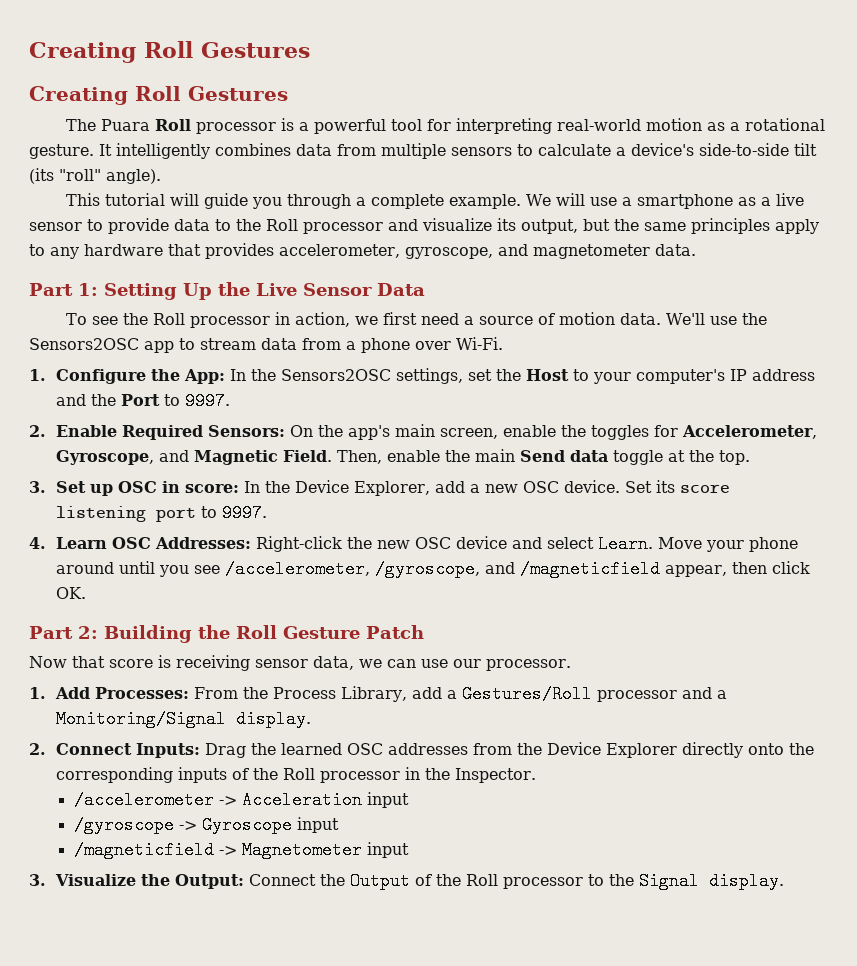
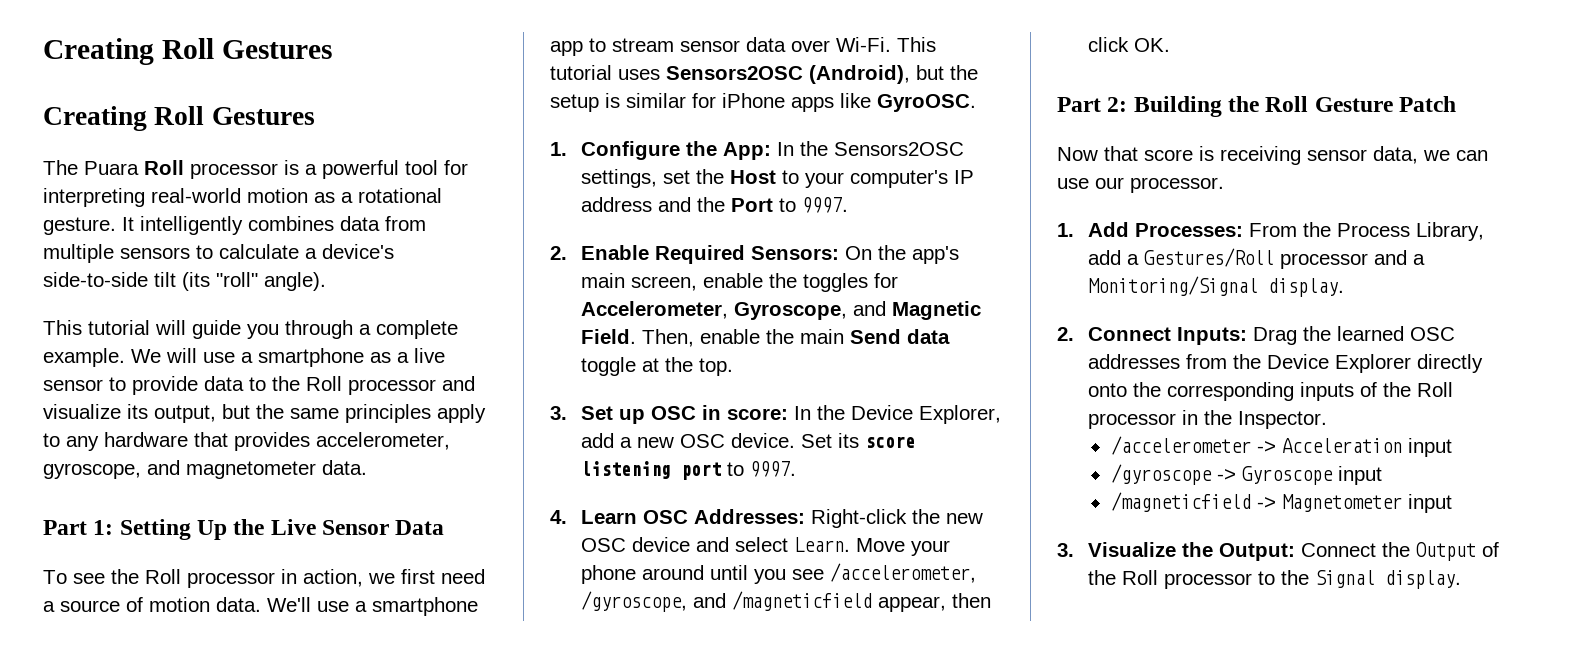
- We'll use the Sensors2OSC app to stream data from a phone over Wi-Fi.
+ We'll use a smartphone app to stream sensor data over Wi-Fi. This tutorial uses Sensors2OSC (Android), but the setup is similar for iPhone apps like GyroOSC.

